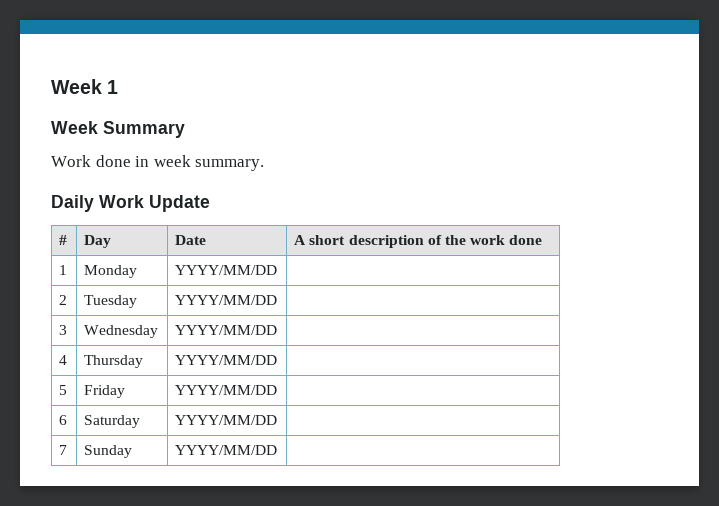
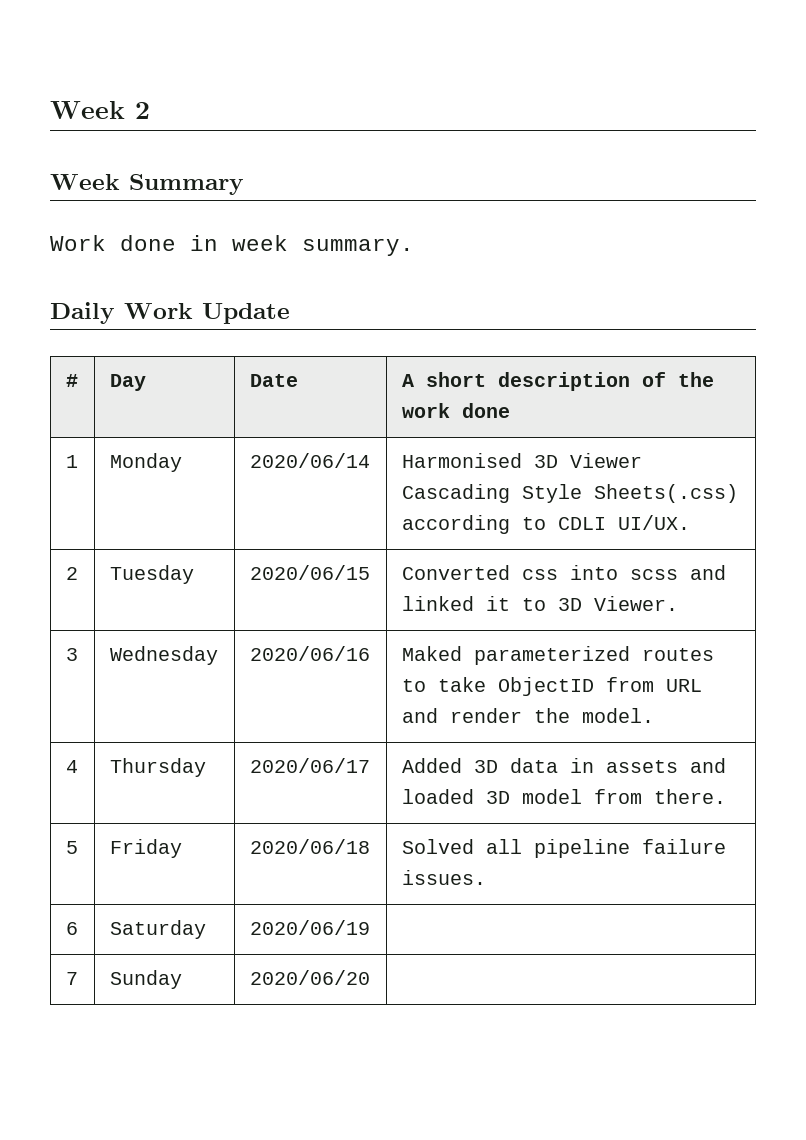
- Week 1
+ Week 2
- 1 | Monday | YYYY/MM/DD |
- 2 | Tuesday | YYYY/MM/DD |
- 3 | Wednesday | YYYY/MM/DD |
- 4 | Thursday | YYYY/MM/DD |
- 5 | Friday | YYYY/MM/DD |
+ 1 | Monday | 2020/06/14 | Harmonised 3D Viewer Cascading Style Sheets(.css) according to CDLI UI/UX.
+ 2 | Tuesday | 2020/06/15 | Converted css into scss and linked it to 3D Viewer.
+ 3 | Wednesday | 2020/06/16 | Maked parameterized routes to take ObjectID from URL and render the model.
+ 4 | Thursday | 2020/06/17 | Added 3D data in assets and loaded 3D model from there.
+ 5 | Friday | 2020/06/18 | Solved all pipeline failure issues.
- 6 | Saturday | YYYY/MM/DD |
+ 6 | Saturday | 2020/06/19 |
- 7 | Sunday | YYYY/MM/DD |
+ 7 | Sunday | 2020/06/20 |

